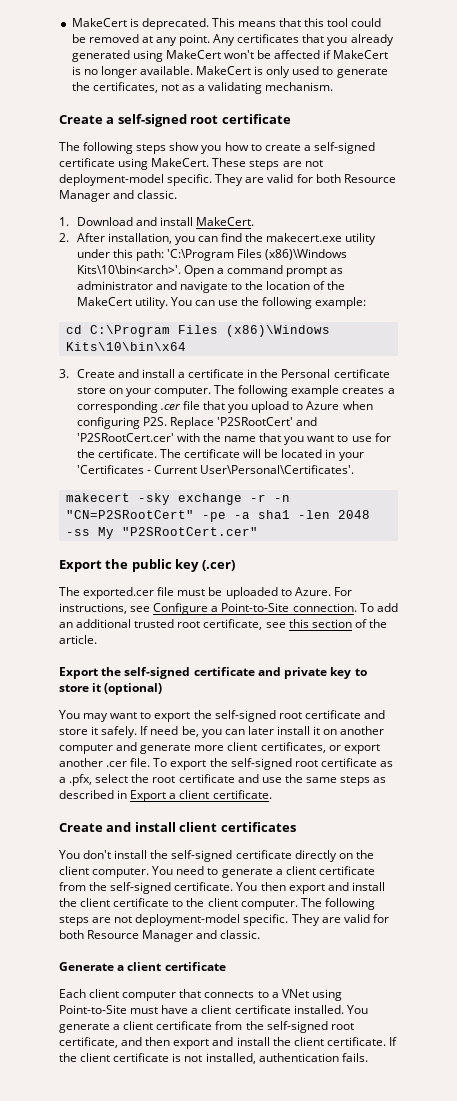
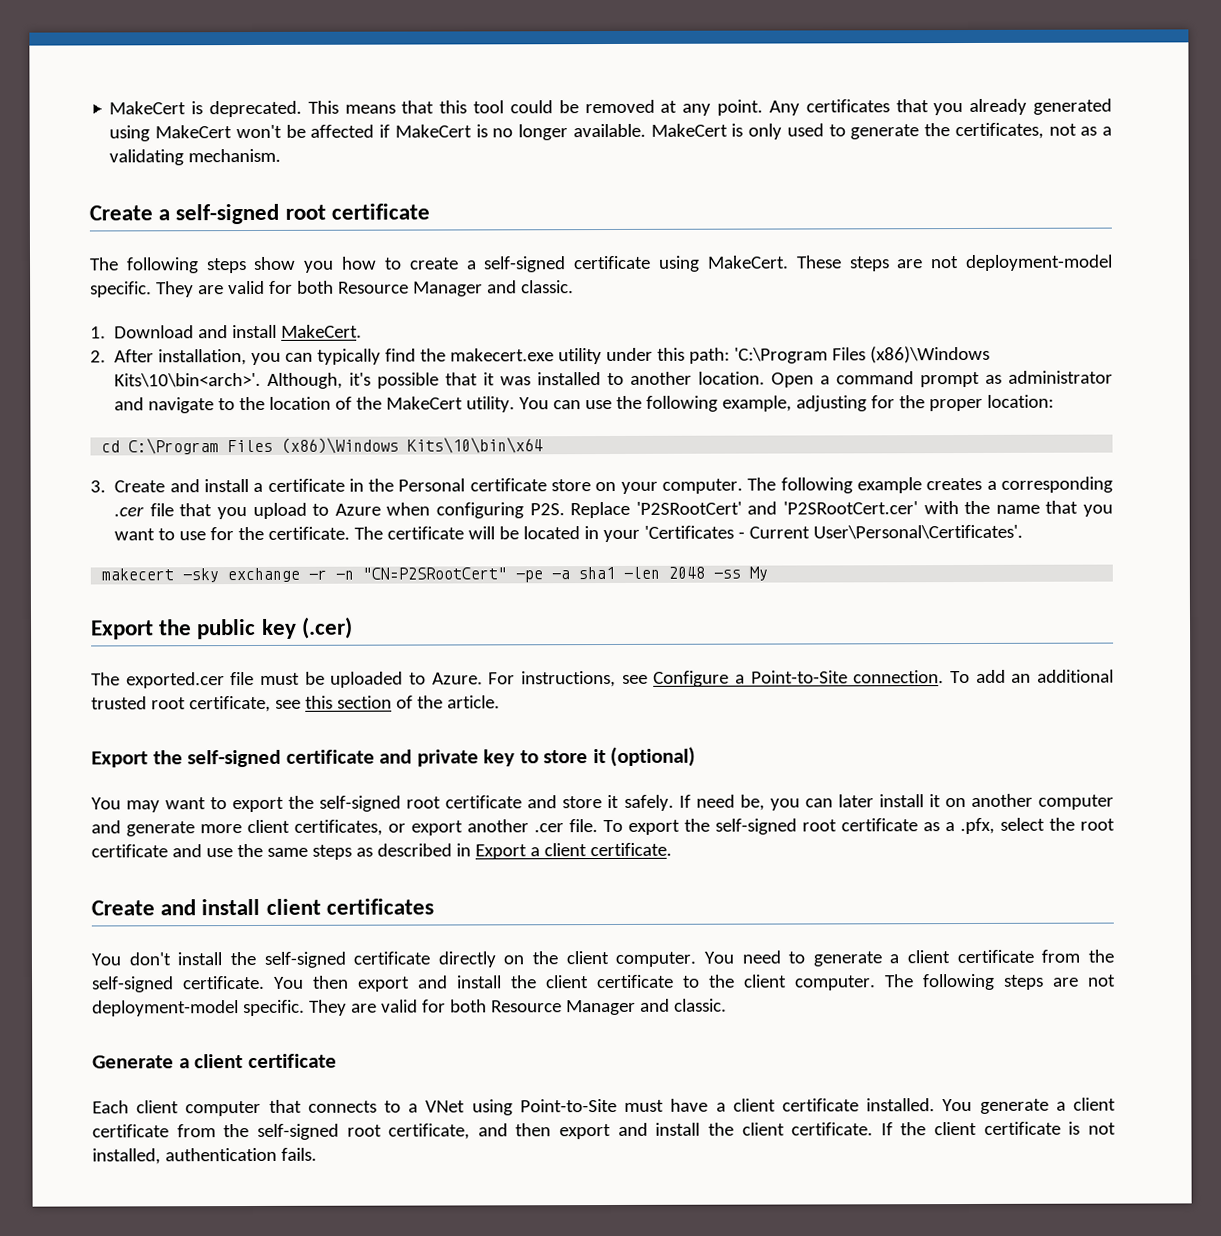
- 2. After installation, you can find the makecert.exe utility under this path: 'C:\Program Files (x86)\Windows Kits\10\bin<arch>'.
+ 2. After installation, you can typically find the makecert.exe utility under this path: 'C:\Program Files (x86)\Windows Kits\10\bin<arch>'.
+ Although, it's possible that it was installed to another location.
- You can use the following example:
+ You can use the following example, adjusting for the proper location:
- makecert -sky exchange -r -n "CN=P2SRootCert" -pe -a sha1 -len 2048 -ss My "P2SRootCert.cer"
+ makecert -sky exchange -r -n "CN=P2SRootCert" -pe -a sha1 -len 2048 -ss My

